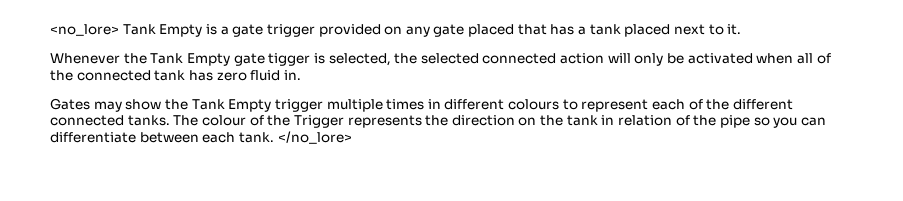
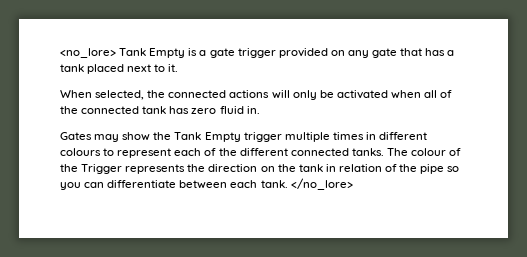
- <no_lore> Tank Empty is a gate trigger provided on any gate placed that has a tank placed next to it.
+ <no_lore> Tank Empty is a gate trigger provided on any gate that has a tank placed next to it.
- Whenever the Tank Empty gate tigger is selected, the selected connected action will only be activated when all of the connected tank has zero fluid in.
+ When selected, the connected actions will only be activated when all of the connected tank has zero fluid in.

